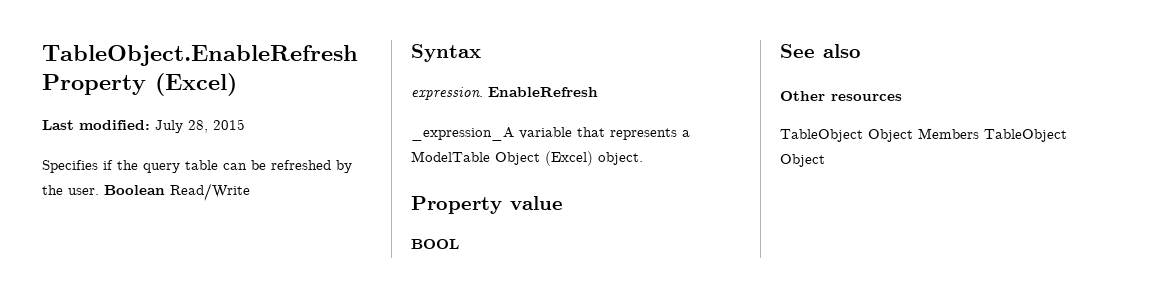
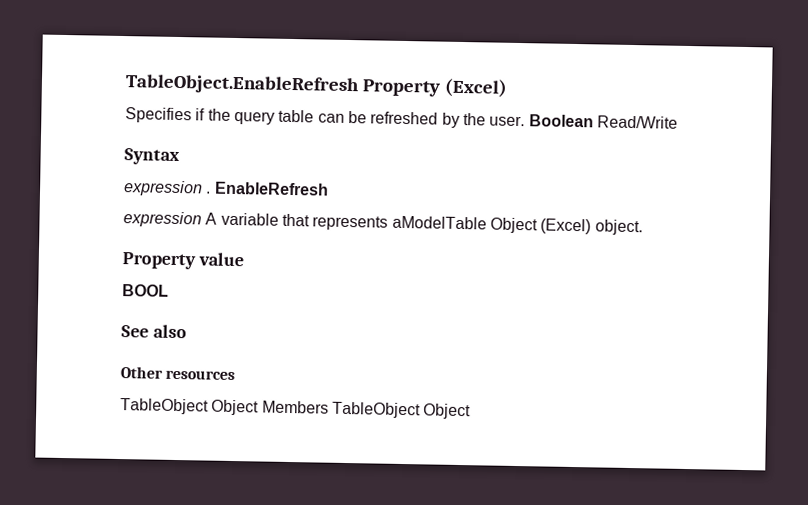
- Last modified: July 28, 2015
- expression.
+ expression .
- _expression_A variable that represents a ModelTable Object (Excel) object.
+ expression A variable that represents aModelTable Object (Excel) object.

